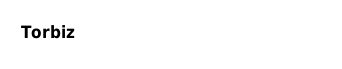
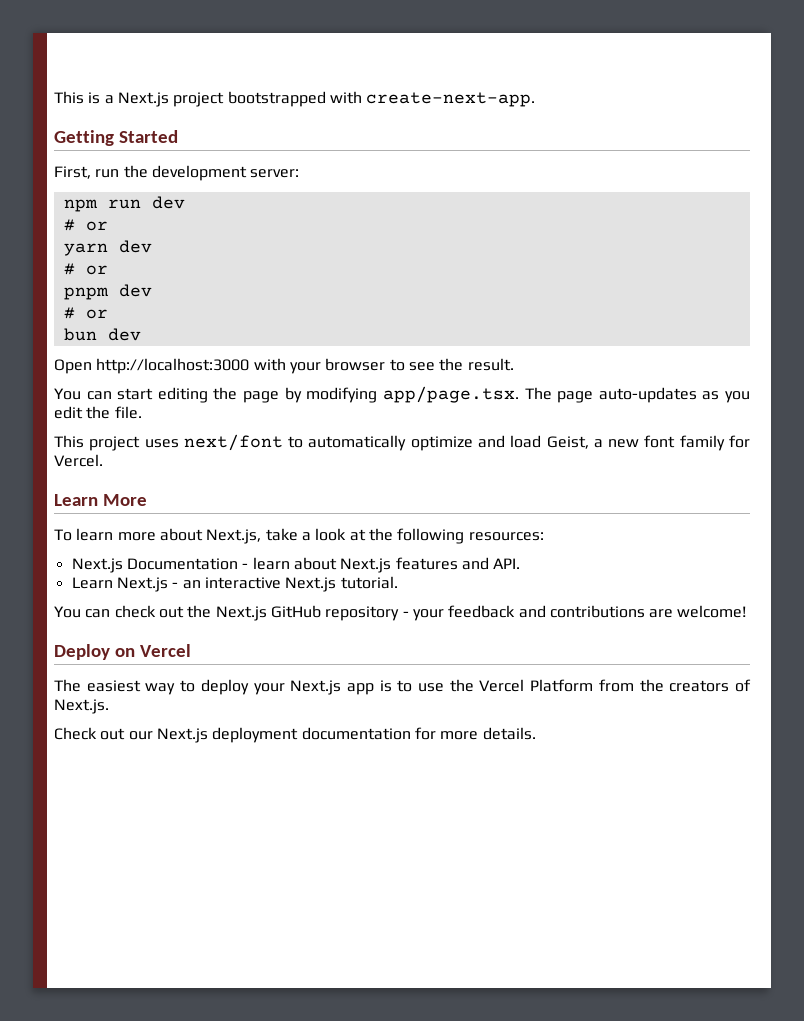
- Torbiz
+ This is a Next.js project bootstrapped with create-next-app.
+ Getting Started
+ First, run the development server:
+ npm run dev
+ # or
+ yarn dev
+ # or
+ pnpm dev
+ # or
+ bun dev
+ Open http://localhost:3000 with your browser to see the result.
+ You can start editing the page by modifying app/page.tsx. The page auto-updates as you edit the file.
+ This project uses next/font to automatically optimize and load Geist, a new font family for Vercel.
+ Learn More
+ To learn more about Next.js, take a look at the following resources:
+ Next.js Documentation - learn about Next.js features and API.
+ Learn Next.js - an interactive Next.js tutorial.
+ You can check out the Next.js GitHub repository - your feedback and contributions are welcome!
+ Deploy on Vercel
+ The easiest way to deploy your Next.js app is to use the Vercel Platform from the creators of Next.js.
+ Check out our Next.js deployment documentation for more details.

